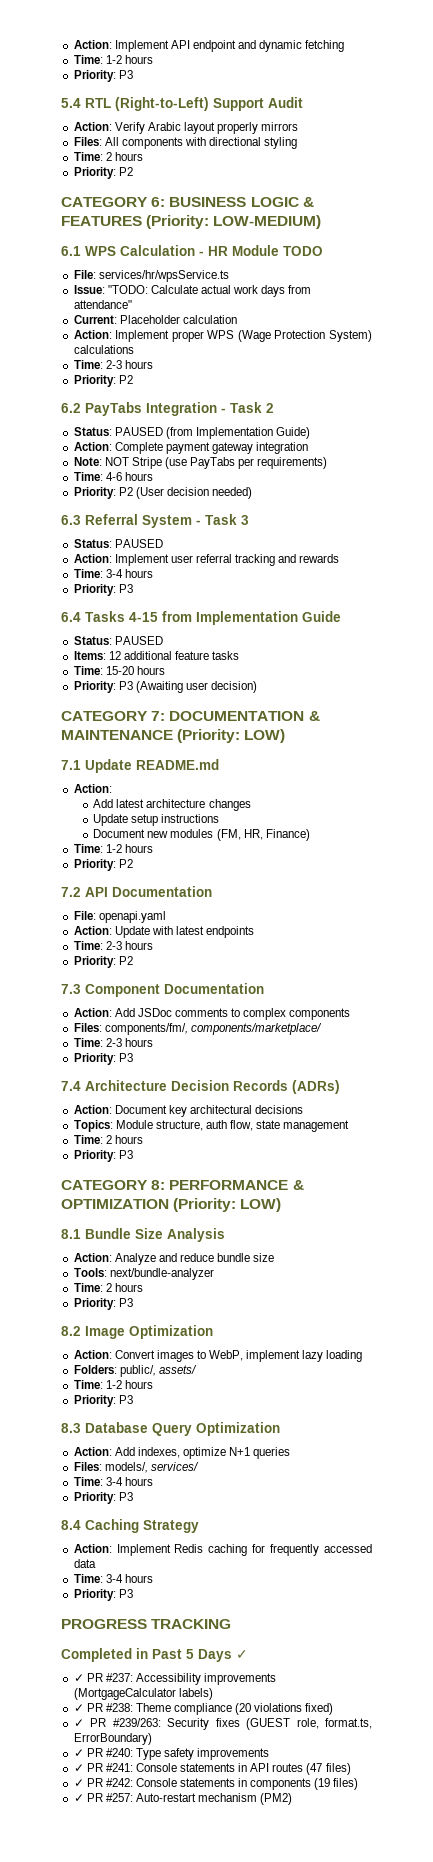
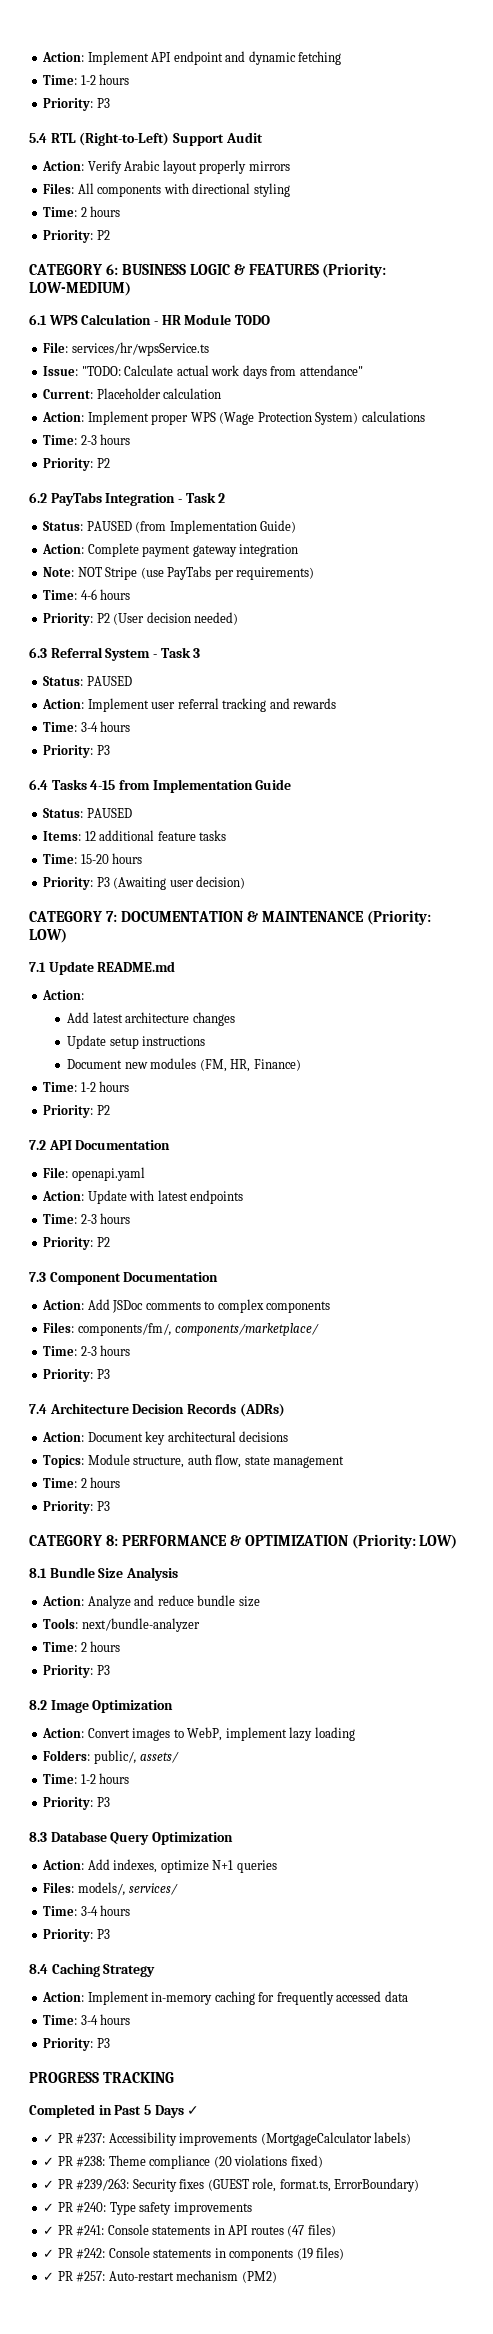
- Action: Implement Redis caching for frequently accessed data
+ Action: Implement in-memory caching for frequently accessed data

